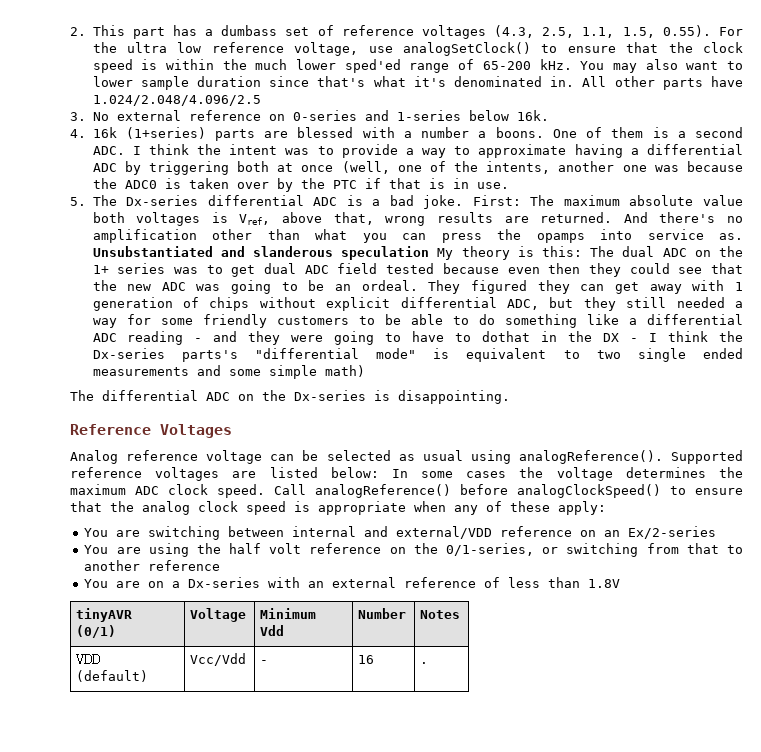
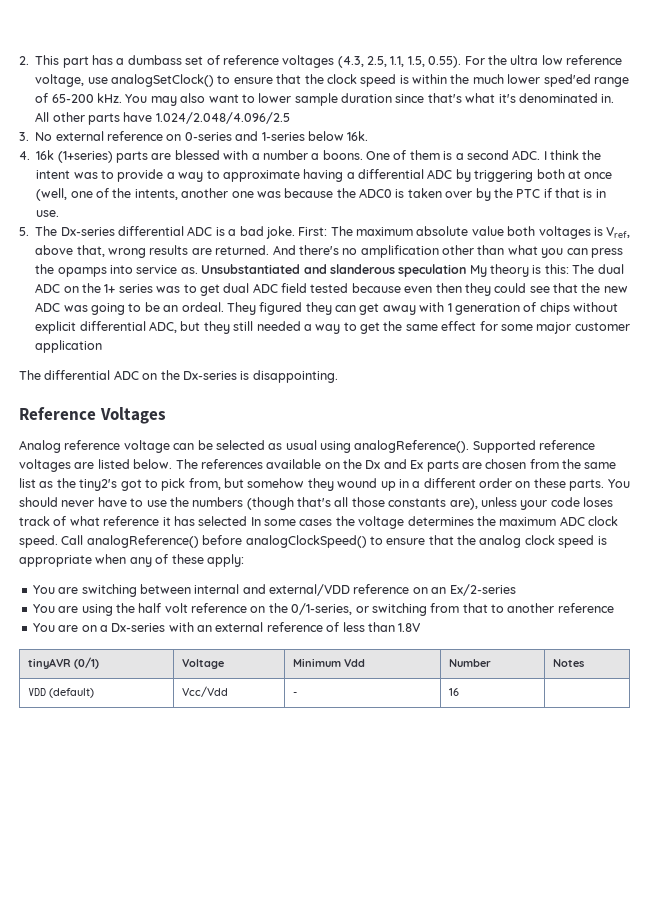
- They figured they can get away with 1 generation of chips without explicit differential ADC, but they still needed a way for some friendly customers to be able to do something like a differential ADC reading - and they were going to have to dothat in the DX - I think the Dx-series parts's "differential mode" is equivalent to two single ended measurements and some simple math)
+ They figured they can get away with 1 generation of chips without explicit differential ADC, but they still needed a way to get the same effect for some major customer application
- Supported reference voltages are listed below: In some cases the voltage determines the maximum ADC clock speed.
+ Supported reference voltages are listed below. The references available on the Dx and Ex parts are chosen from the same list as the tiny2's got to pick from, but somehow they wound up in a different order on these parts. You should never have to use the numbers (though that's all those constants are), unless your code loses track of what reference it has selected In some cases the voltage determines the maximum ADC clock speed.
- VDD (default) | Vcc/Vdd | - | 16 | .
+ VDD (default) | Vcc/Vdd | - | 16 |

